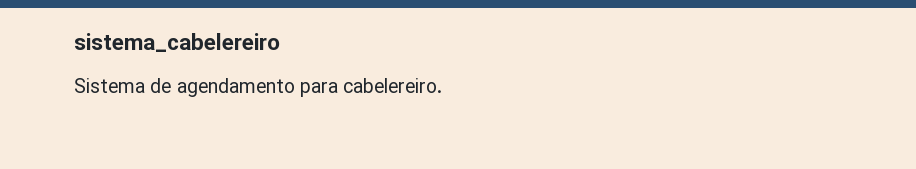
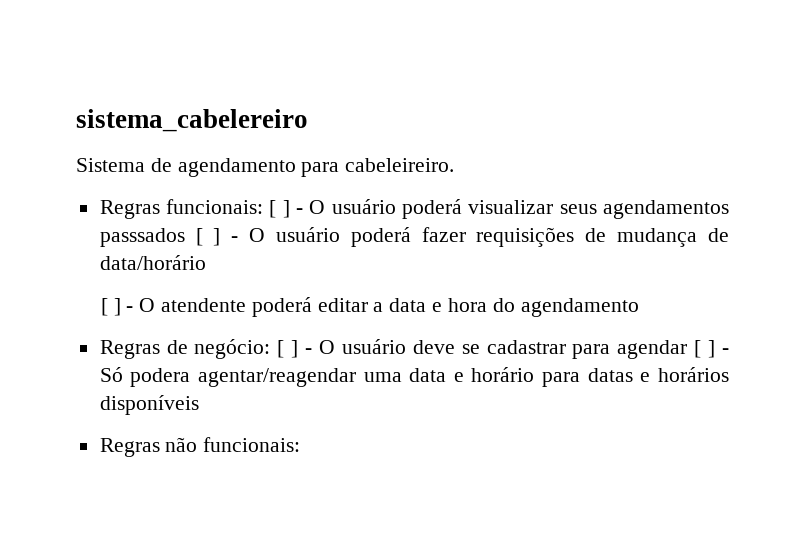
- Sistema de agendamento para cabelereiro.
+ Sistema de agendamento para cabeleireiro.
+ Regras funcionais: [ ] - O usuário poderá visualizar seus agendamentos passsados [ ] - O usuário poderá fazer requisições de mudança de data/horário
+ [ ] - O atendente poderá editar a data e hora do agendamento
+ Regras de negócio: [ ] - O usuário deve se cadastrar para agendar [ ] - Só podera agentar/reagendar uma data e horário para datas e horários disponíveis
+ Regras não funcionais:

